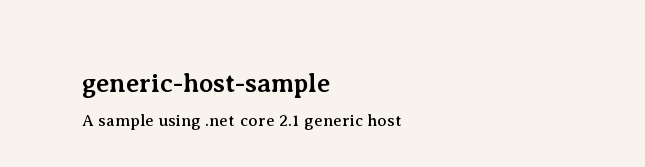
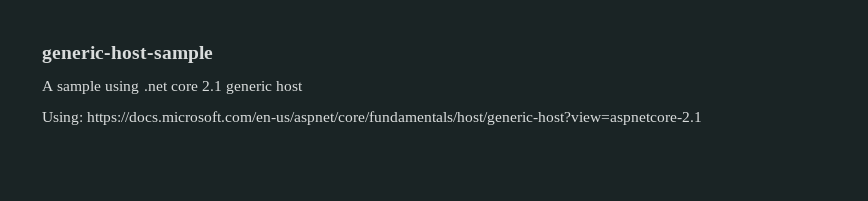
+ Using: https://docs.microsoft.com/en-us/aspnet/core/fundamentals/host/generic-host?view=aspnetcore-2.1

